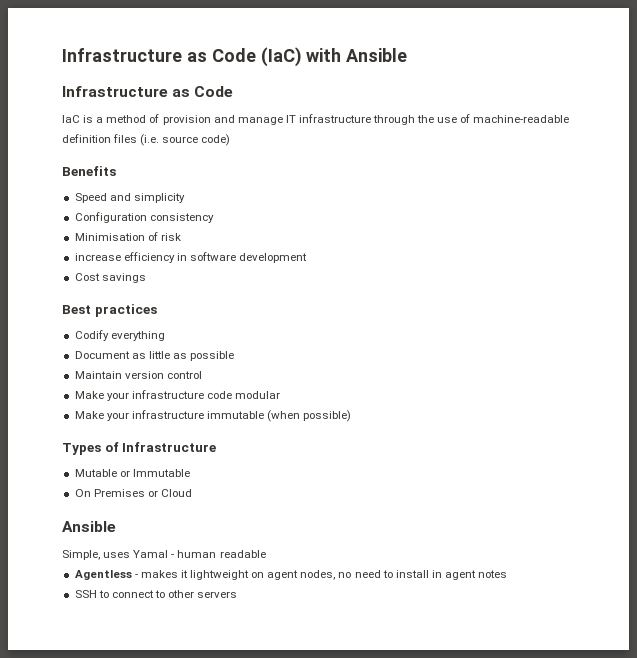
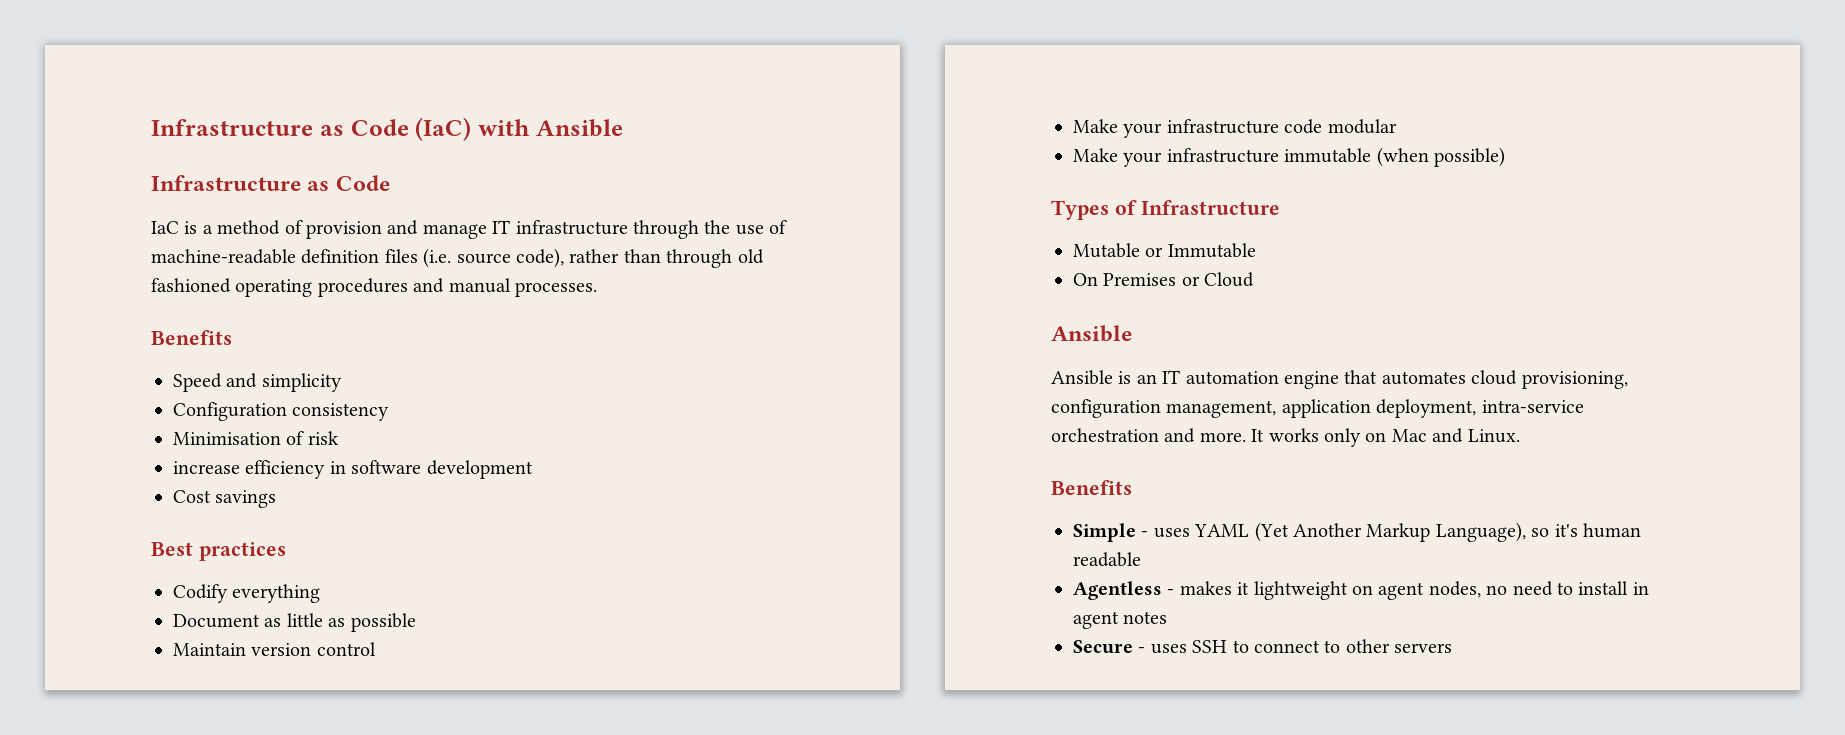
- IaC is a method of provision and manage IT infrastructure through the use of machine-readable definition files (i.e. source code)
+ IaC is a method of provision and manage IT infrastructure through the use of machine-readable definition files (i.e. source code), rather than through old fashioned operating procedures and manual processes.
- Simple, uses Yamal - human readable
+ Ansible is an IT automation engine that automates cloud provisioning, configuration management, application deployment, intra-service orchestration and more. It works only on Mac and Linux.
+ Benefits
+ Simple - uses YAML (Yet Another Markup Language), so it's human readable
- SSH to connect to other servers
+ Secure - uses SSH to connect to other servers

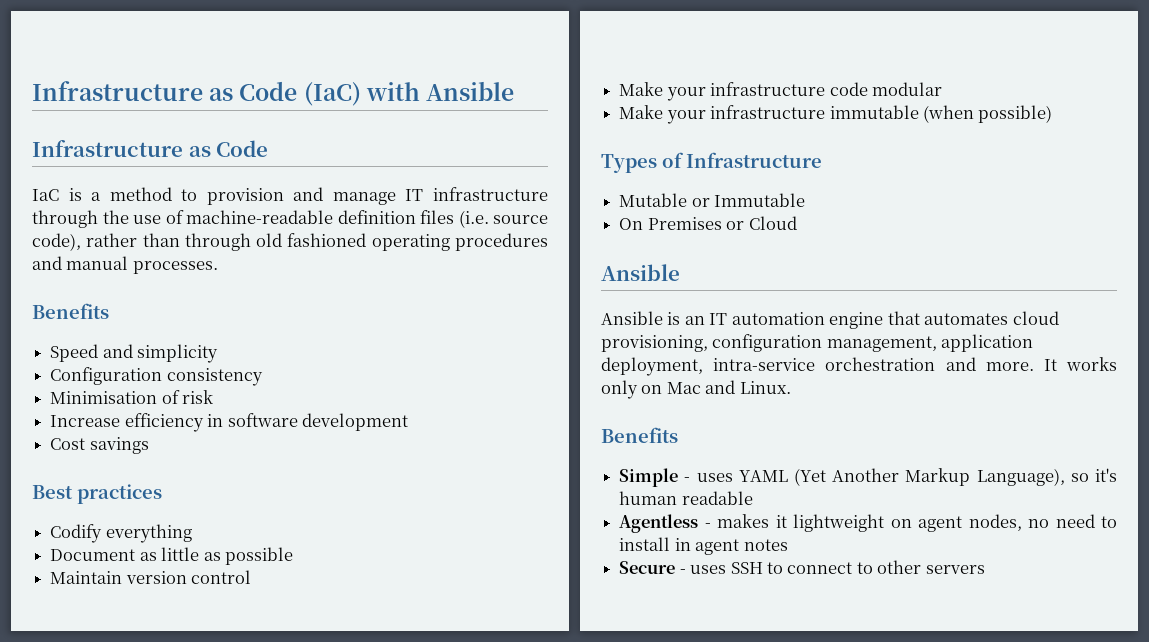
- IaC is a method of provision and manage IT infrastructure through the use of machine-readable definition files (i.e. source code), rather than through old fashioned operating procedures and manual processes.
+ IaC is a method to provision and manage IT infrastructure through the use of machine-readable definition files (i.e. source code), rather than through old fashioned operating procedures and manual processes.
- increase efficiency in software development
+ Increase efficiency in software development

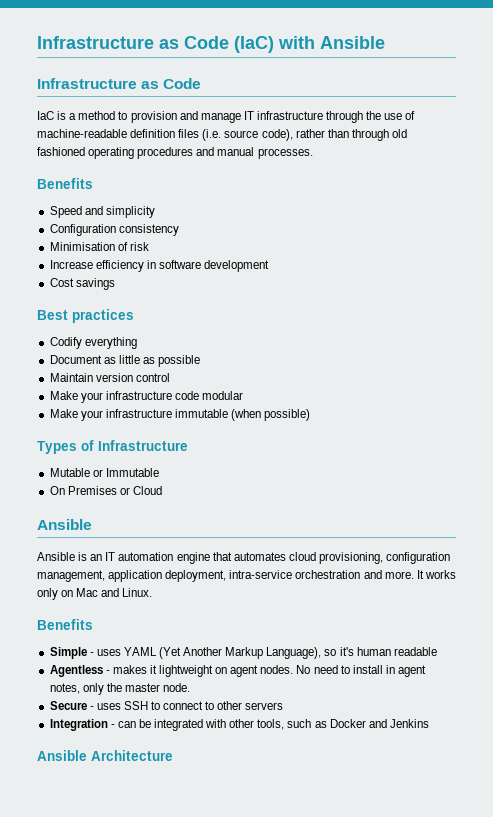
- Agentless - makes it lightweight on agent nodes, no need to install in agent notes
+ Agentless - makes it lightweight on agent nodes. No need to install in agent notes, only the master node.
+ Integration - can be integrated with other tools, such as Docker and Jenkins
+ Ansible Architecture

